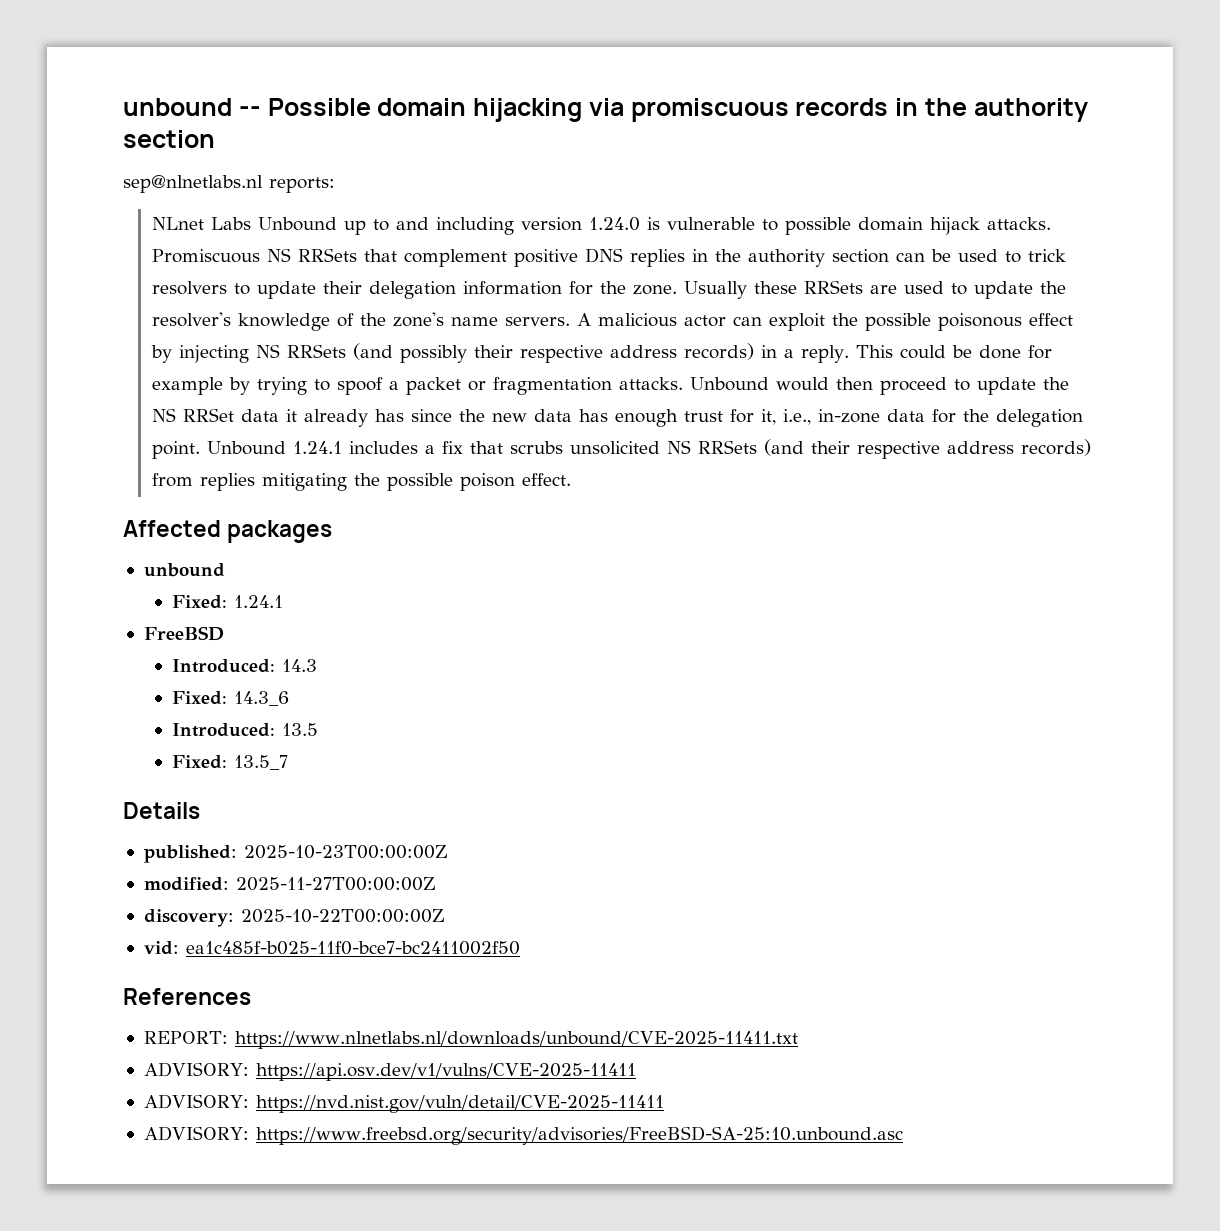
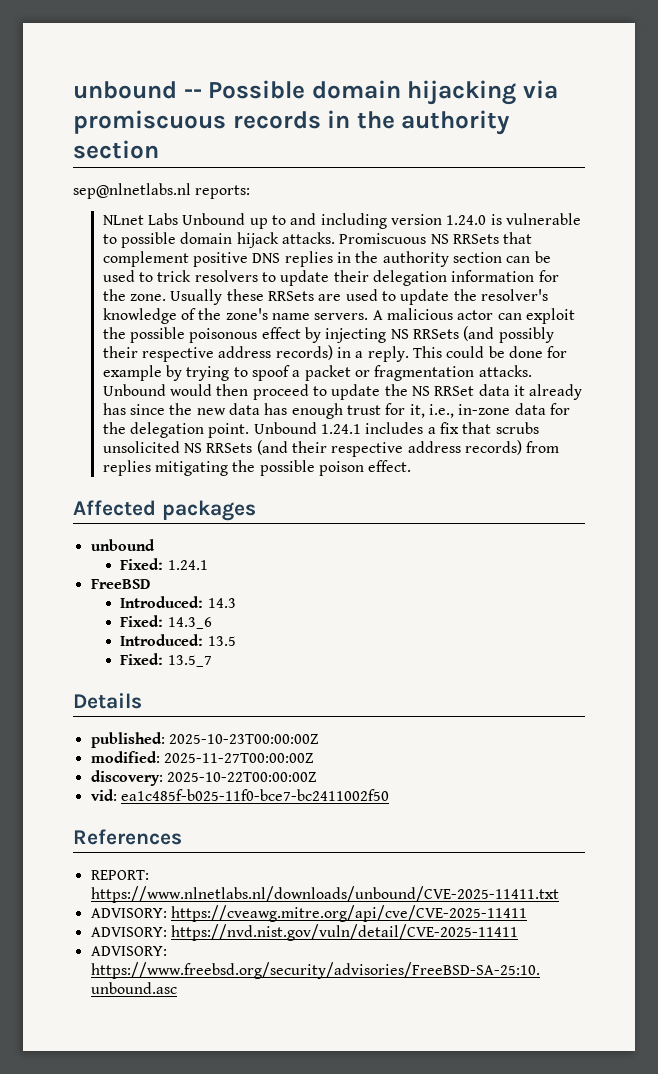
- ADVISORY: https://api.osv.dev/v1/vulns/CVE-2025-11411
+ ADVISORY: https://cveawg.mitre.org/api/cve/CVE-2025-11411

